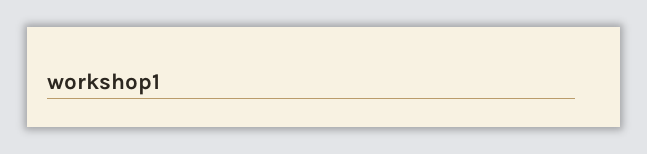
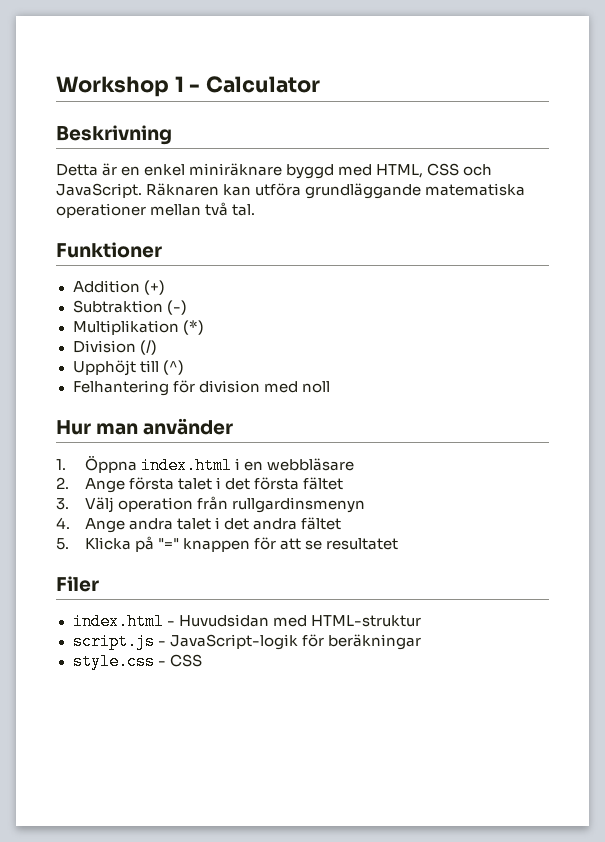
- workshop1
+ Workshop 1 - Calculator
+ Beskrivning
+ Detta är en enkel miniräknare byggd med HTML, CSS och JavaScript. Räknaren kan utföra grundläggande matematiska operationer mellan två tal.
+ Funktioner
+ Addition (+)
+ Subtraktion (-)
+ Multiplikation (*)
+ Division (/)
+ Upphöjt till (^)
+ Felhantering för division med noll
+ Hur man använder
+ 1. Öppna index.html i en webbläsare
+ 2. Ange första talet i det första fältet
+ 3. Välj operation från rullgardinsmenyn
+ 4. Ange andra talet i det andra fältet
+ 5. Klicka på "=" knappen för att se resultatet
+ Filer
+ index.html - Huvudsidan med HTML-struktur
+ script.js - JavaScript-logik för beräkningar
+ style.css - CSS

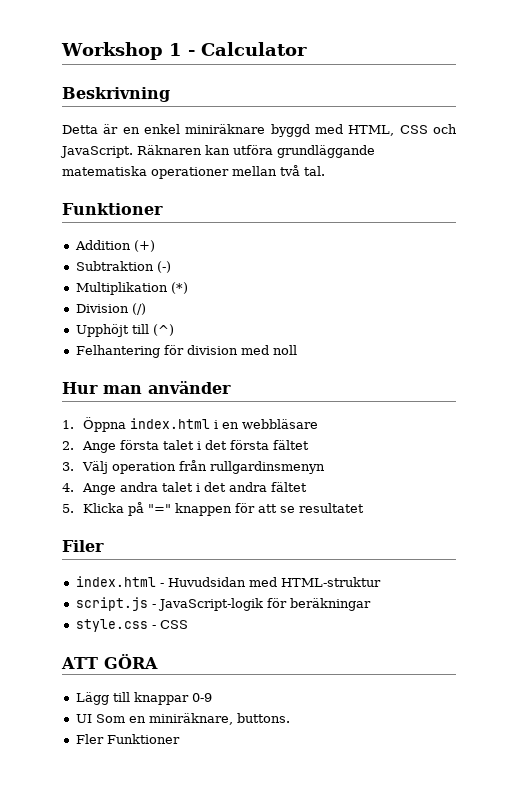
+ ATT GÖRA
+ Lägg till knappar 0-9
+ UI Som en miniräknare, buttons.
+ Fler Funktioner

